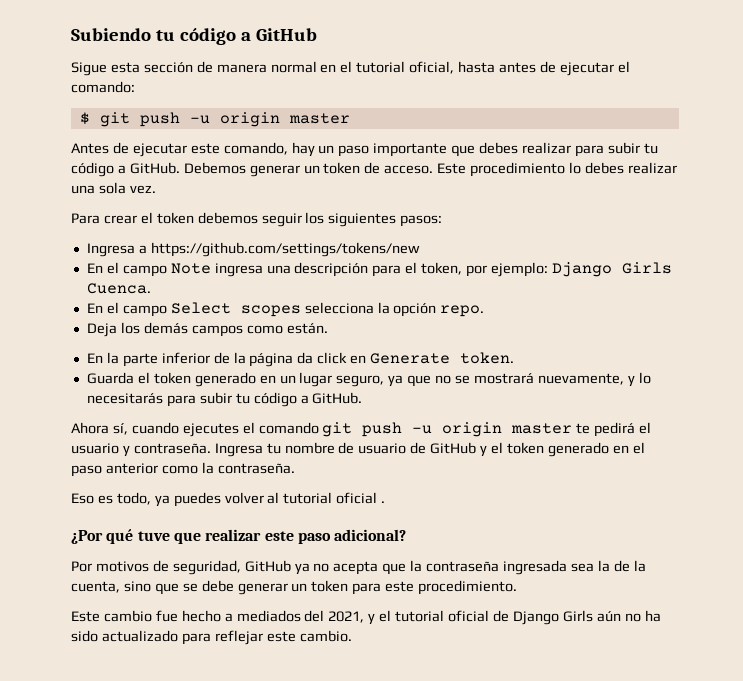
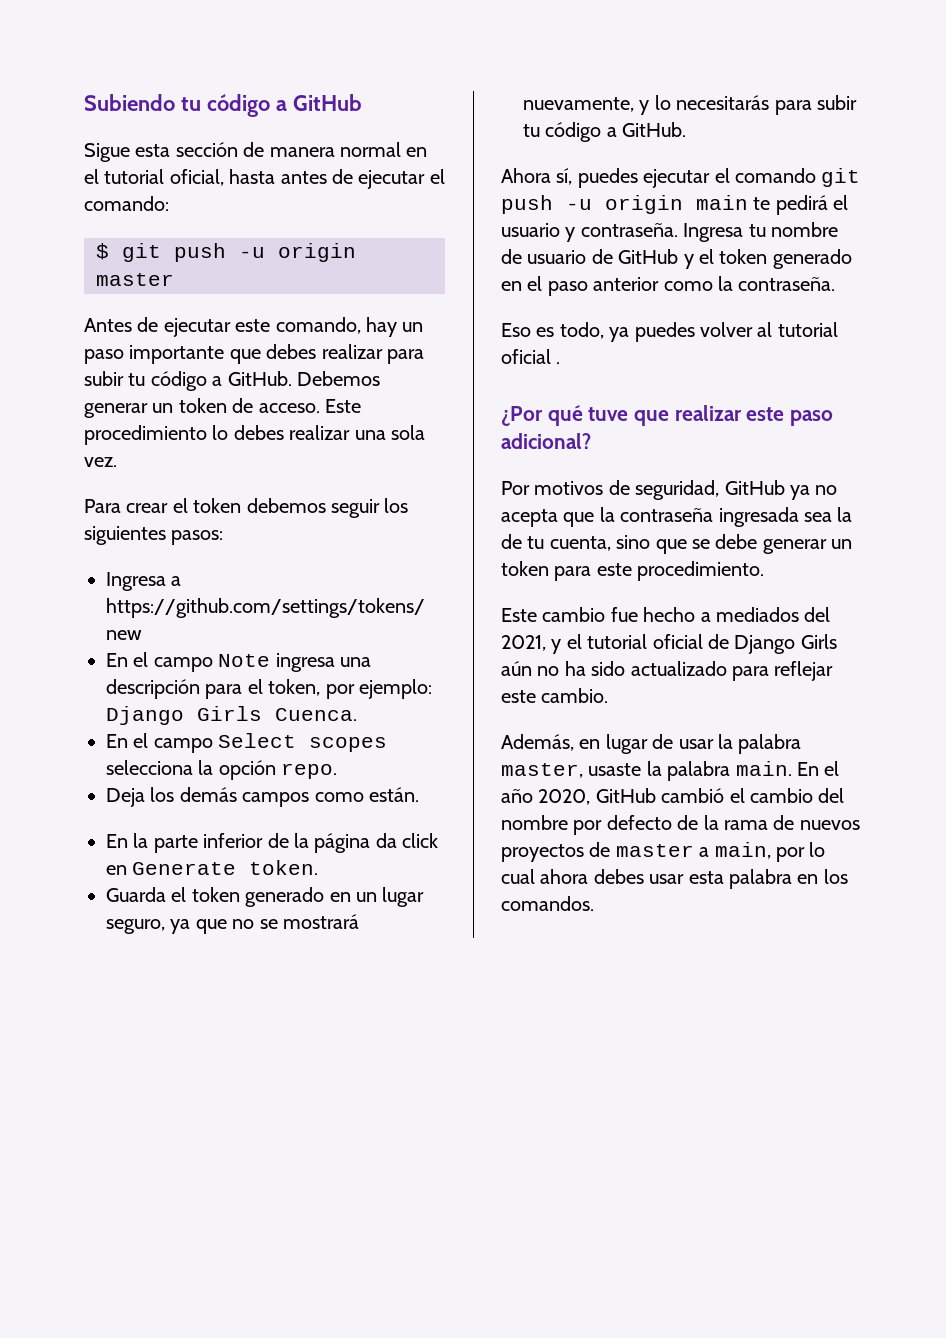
- Ahora sí, cuando ejecutes el comando git push -u origin master te pedirá el usuario y contraseña.
+ Ahora sí, puedes ejecutar el comando git push -u origin main te pedirá el usuario y contraseña.
- Por motivos de seguridad, GitHub ya no acepta que la contraseña ingresada sea la de la cuenta, sino que se debe generar un token para este procedimiento.
+ Por motivos de seguridad, GitHub ya no acepta que la contraseña ingresada sea la de tu cuenta, sino que se debe generar un token para este procedimiento.
+ Además, en lugar de usar la palabra master, usaste la palabra main. En el año 2020, GitHub cambió el cambio del nombre por defecto de la rama de nuevos proyectos de master a main, por lo cual ahora debes usar esta palabra en los comandos.

